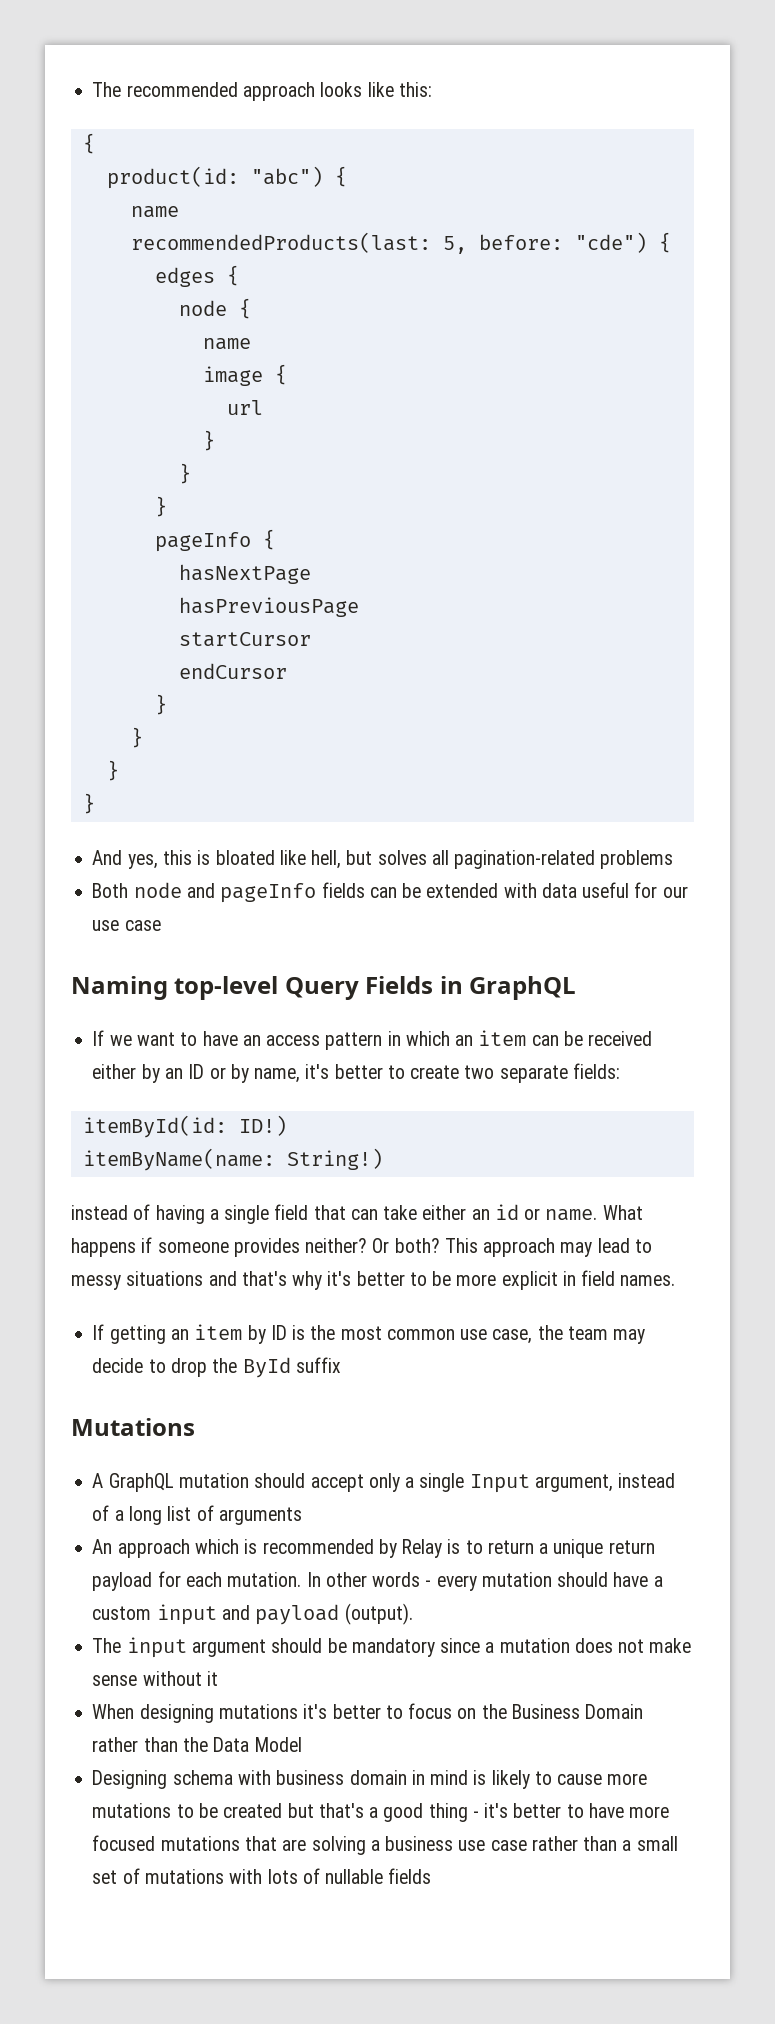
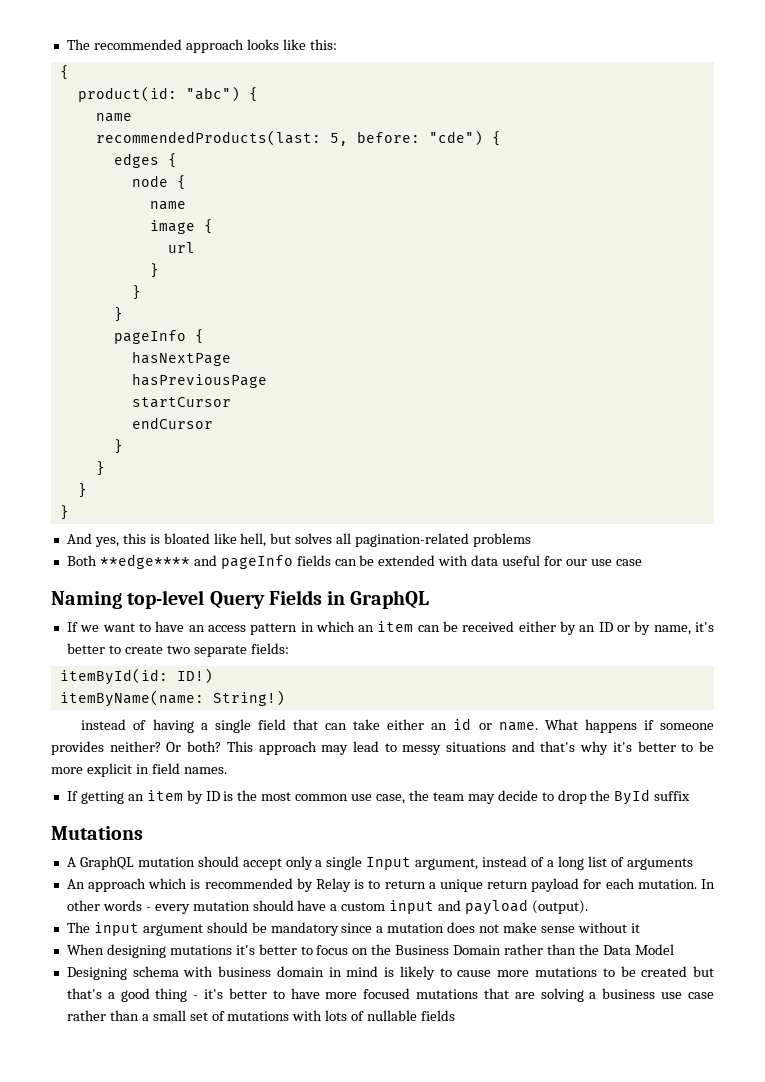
- Both node and pageInfo fields can be extended with data useful for our use case
+ Both **edge**** and pageInfo fields can be extended with data useful for our use case

